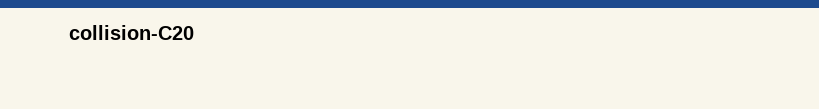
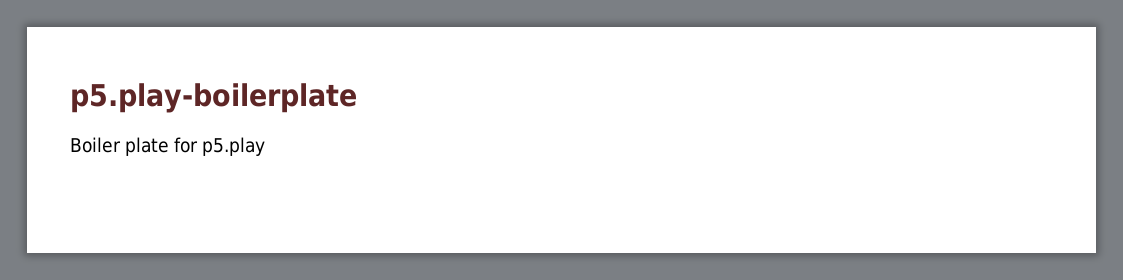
- collision-C20
+ p5.play-boilerplate
+ Boiler plate for p5.play

